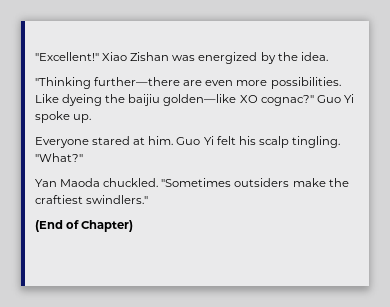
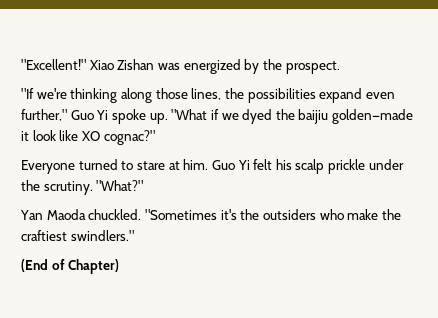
- Xiao Zishan was energized by the idea.
- "Thinking further—there are even more possibilities. Like dyeing the baijiu golden—like XO cognac?" Guo Yi spoke up.
- Everyone stared at him.
+ Xiao Zishan was energized by the prospect.
+ "If we're thinking along those lines, the possibilities expand even further," Guo Yi spoke up. "What if we dyed the baijiu golden—made it look like XO cognac?"
+ Everyone turned to stare at him.
- Guo Yi felt his scalp tingling.
+ Guo Yi felt his scalp prickle under the scrutiny.
- "Sometimes outsiders make the craftiest swindlers."
+ "Sometimes it's the outsiders who make the craftiest swindlers."

